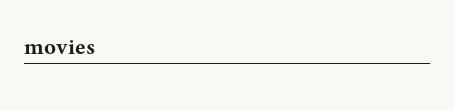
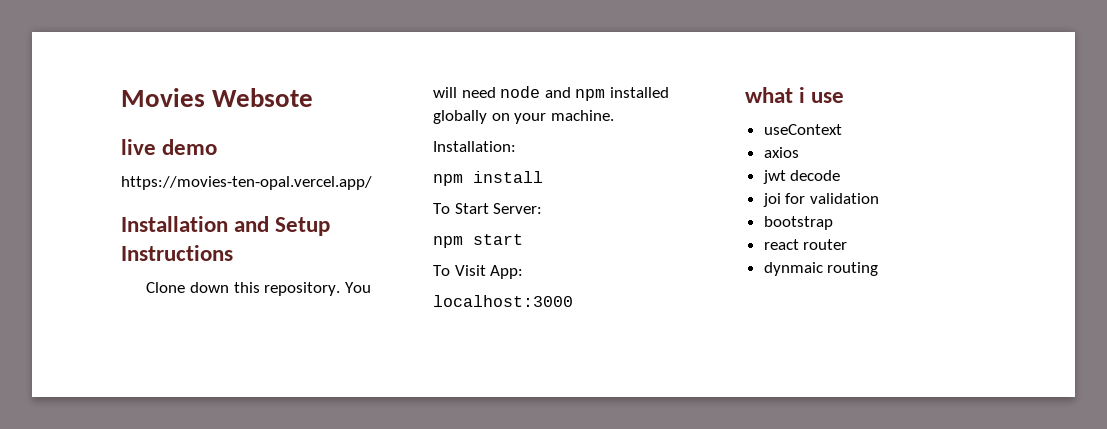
- movies
+ Movies Websote
+ live demo
+ https://movies-ten-opal.vercel.app/
+ Installation and Setup Instructions
+ Clone down this repository. You will need node and npm installed globally on your machine.
+ Installation:
+ npm install
+ To Start Server:
+ npm start
+ To Visit App:
+ localhost:3000
+ what i use
+ useContext
+ axios
+ jwt decode
+ joi for validation
+ bootstrap
+ react router
+ dynmaic routing

